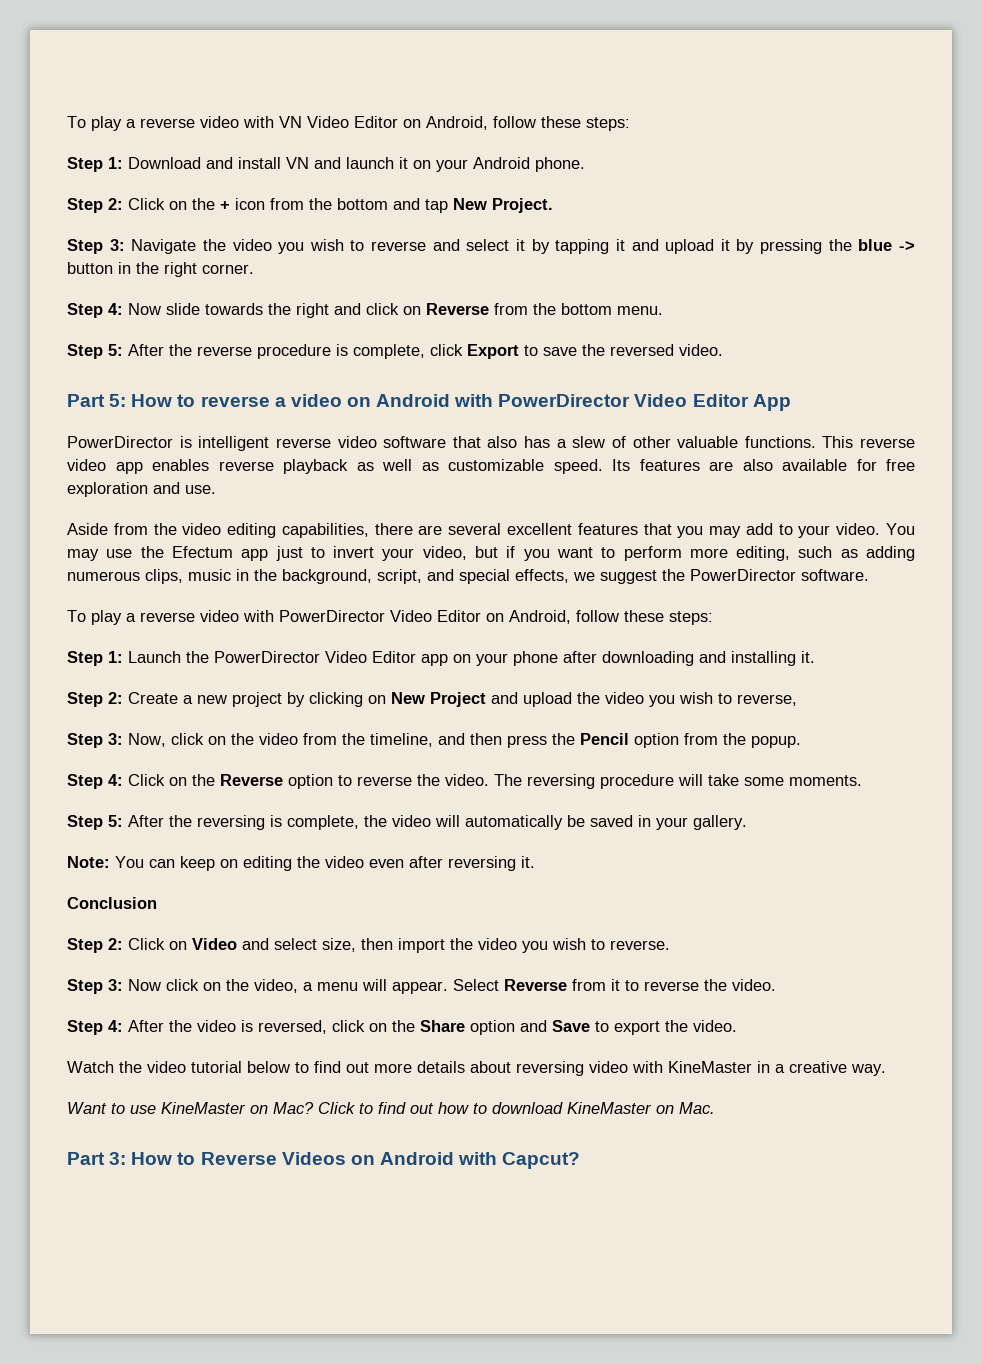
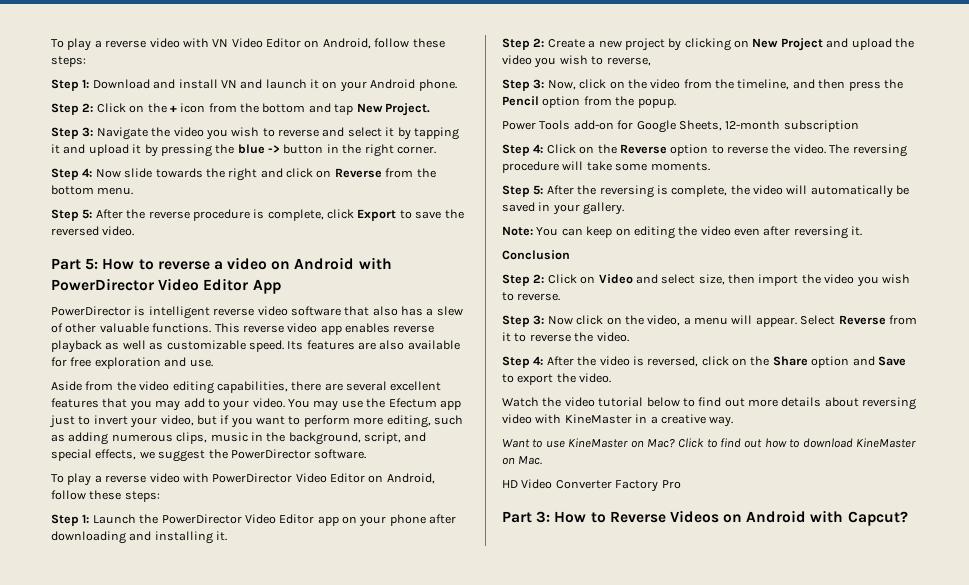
+ Power Tools add-on for Google Sheets, 12-month subscription
+ HD Video Converter Factory Pro

